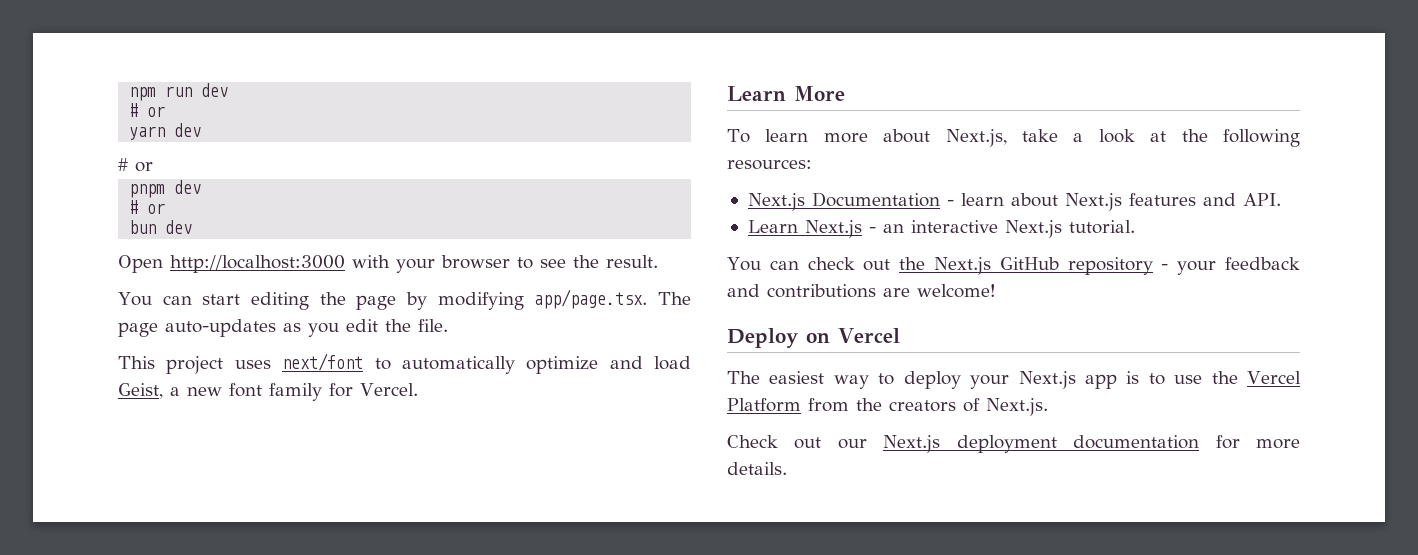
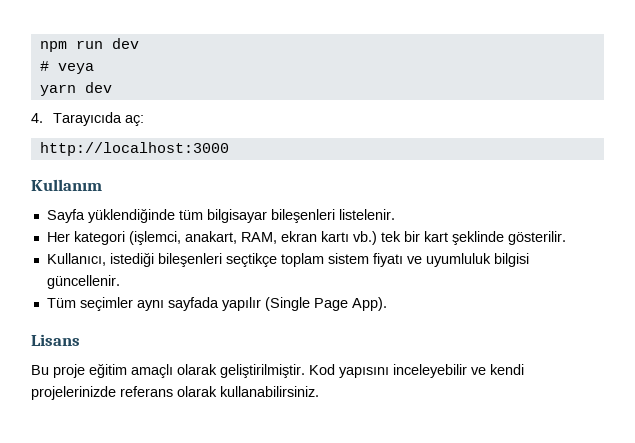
  npm run dev
- # or
+ # veya
  yarn dev
- # or
- pnpm dev
- # or
- bun dev
- Open http://localhost:3000 with your browser to see the result.
- You can start editing the page by modifying app/page.tsx. The page auto-updates as you edit the file.
- This project uses next/font to automatically optimize and load Geist, a new font family for Vercel.
- Learn More
- To learn more about Next.js, take a look at the following resources:
- Next.js Documentation - learn about Next.js features and API.
- Learn Next.js - an interactive Next.js tutorial.
- You can check out the Next.js GitHub repository - your feedback and contributions are welcome!
- Deploy on Vercel
- The easiest way to deploy your Next.js app is to use the Vercel Platform from the creators of Next.js.
- Check out our Next.js deployment documentation for more details.
+ 4. Tarayıcıda aç:
+ http://localhost:3000
+ Kullanım
+ Sayfa yüklendiğinde tüm bilgisayar bileşenleri listelenir.
+ Her kategori (işlemci, anakart, RAM, ekran kartı vb.) tek bir kart şeklinde gösterilir.
+ Kullanıcı, istediği bileşenleri seçtikçe toplam sistem fiyatı ve uyumluluk bilgisi güncellenir.
+ Tüm seçimler aynı sayfada yapılır (Single Page App).
+ Lisans
+ Bu proje eğitim amaçlı olarak geliştirilmiştir. Kod yapısını inceleyebilir ve kendi projelerinizde referans olarak kullanabilirsiniz.

